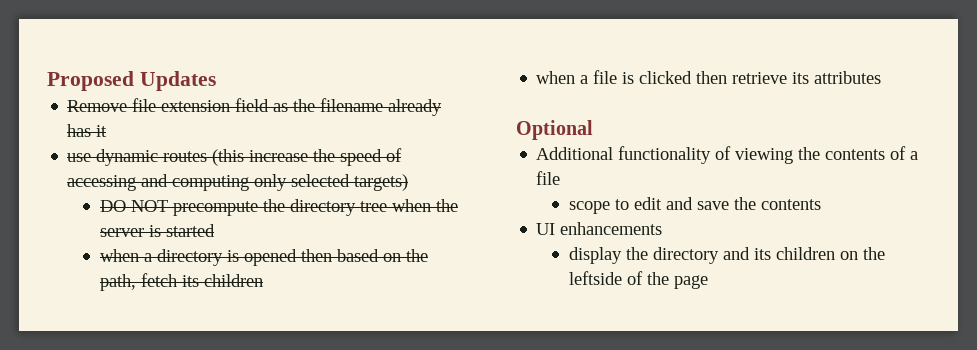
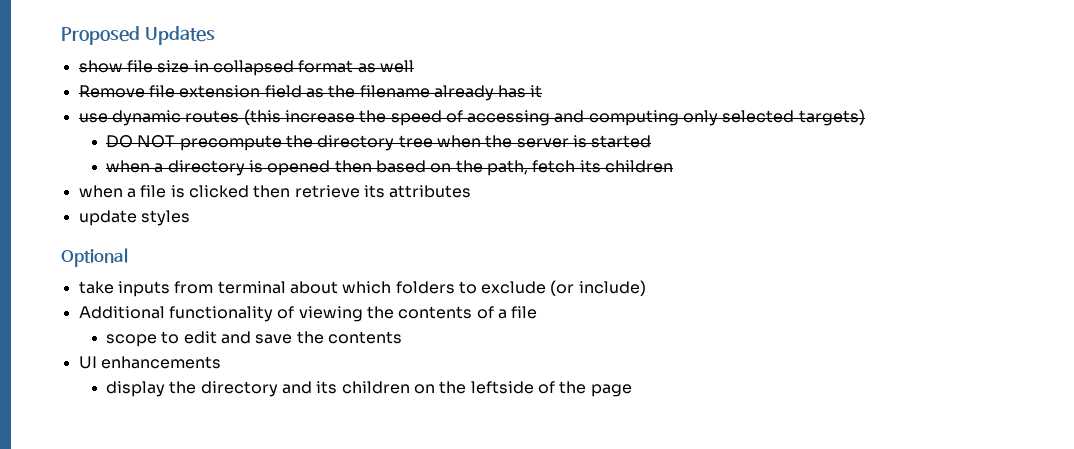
+ show file size in collapsed format as well
+ update styles
+ take inputs from terminal about which folders to exclude (or include)

